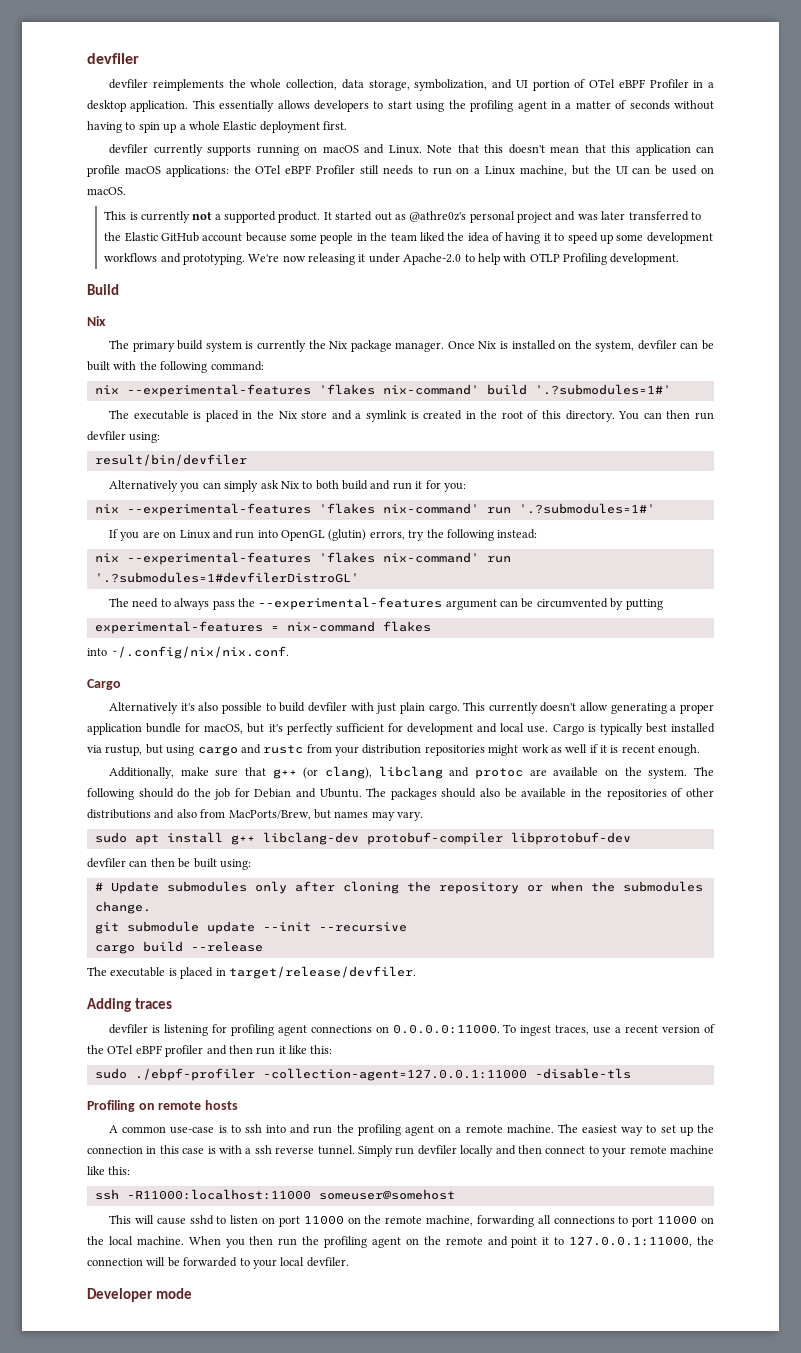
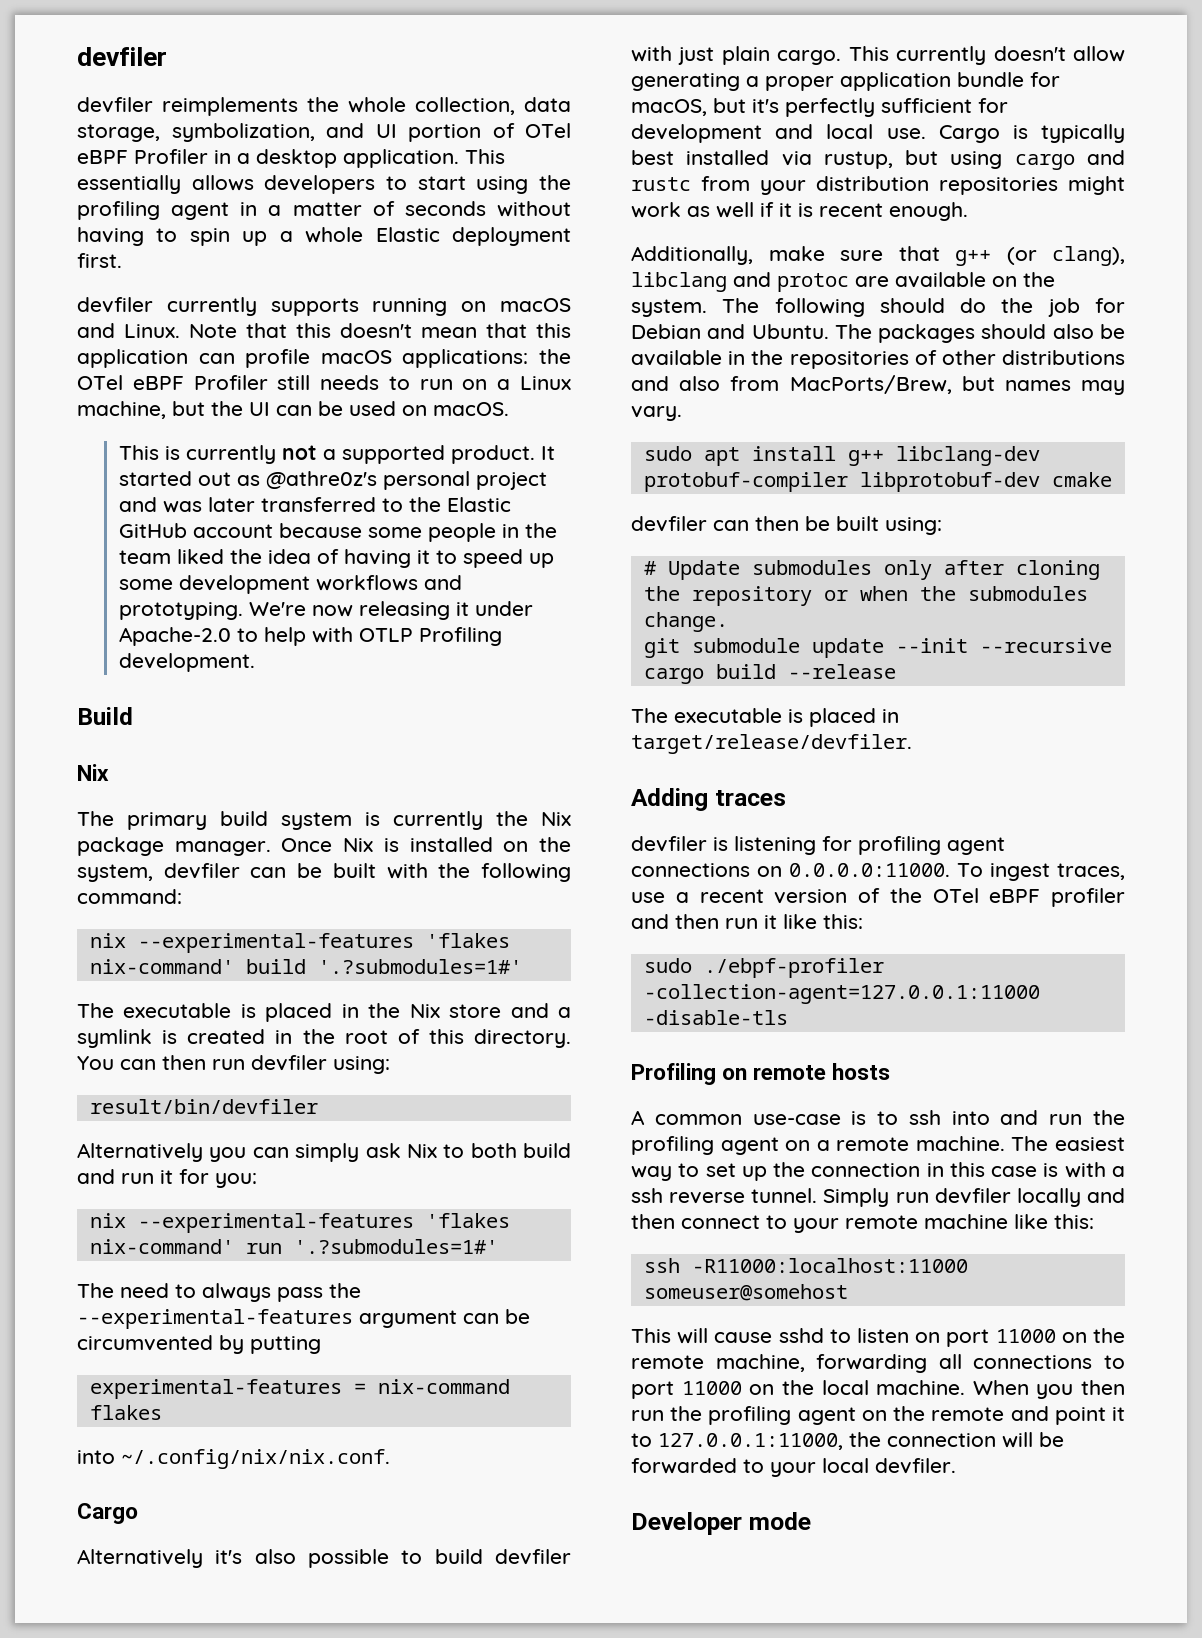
- If you are on Linux and run into OpenGL (glutin) errors, try the following instead:
- nix --experimental-features 'flakes nix-command' run '.?submodules=1#devfilerDistroGL'
- sudo apt install g++ libclang-dev protobuf-compiler libprotobuf-dev
+ sudo apt install g++ libclang-dev protobuf-compiler libprotobuf-dev cmake

